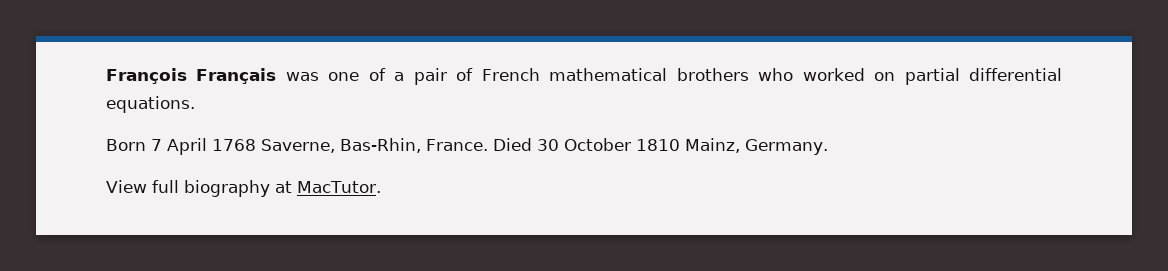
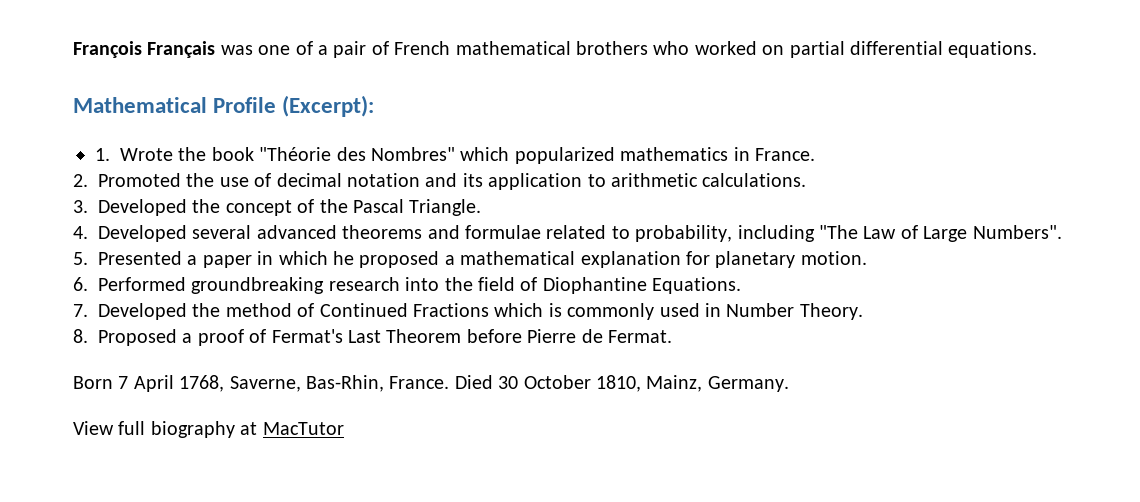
+ Mathematical Profile (Excerpt):
+ 1. Wrote the book "Théorie des Nombres" which popularized mathematics in France.
+ 2. Promoted the use of decimal notation and its application to arithmetic calculations.
+ 3. Developed the concept of the Pascal Triangle.
+ 4. Developed several advanced theorems and formulae related to probability, including "The Law of Large Numbers".
+ 5. Presented a paper in which he proposed a mathematical explanation for planetary motion.
+ 6. Performed groundbreaking research into the field of Diophantine Equations.
+ 7. Developed the method of Continued Fractions which is commonly used in Number Theory.
+ 8. Proposed a proof of Fermat's Last Theorem before Pierre de Fermat.
- Born 7 April 1768 Saverne, Bas-Rhin, France.
+ Born 7 April 1768, Saverne, Bas-Rhin, France.
- Died 30 October 1810 Mainz, Germany.
+ Died 30 October 1810, Mainz, Germany.
- View full biography at MacTutor.
+ View full biography at MacTutor

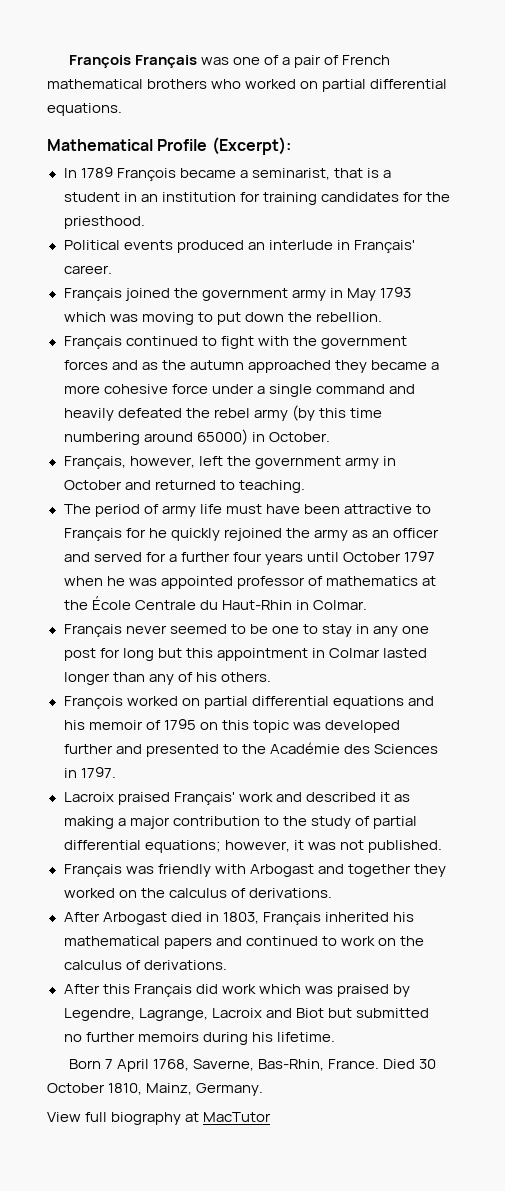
- 1. Wrote the book "Théorie des Nombres" which popularized mathematics in France.
- 2. Promoted the use of decimal notation and its application to arithmetic calculations.
- 3. Developed the concept of the Pascal Triangle.
- 4. Developed several advanced theorems and formulae related to probability, including "The Law of Large Numbers".
- 5. Presented a paper in which he proposed a mathematical explanation for planetary motion.
- 6. Performed groundbreaking research into the field of Diophantine Equations.
- 7. Developed the method of Continued Fractions which is commonly used in Number Theory.
- 8. Proposed a proof of Fermat's Last Theorem before Pierre de Fermat.
+ In 1789 François became a seminarist, that is a student in an institution for training candidates for the priesthood.
+ Political events produced an interlude in Français' career.
+ Français joined the government army in May 1793 which was moving to put down the rebellion.
+ Français continued to fight with the government forces and as the autumn approached they became a more cohesive force under a single command and heavily defeated the rebel army (by this time numbering around 65000) in October.
+ Français, however, left the government army in October and returned to teaching.
+ The period of army life must have been attractive to Français for he quickly rejoined the army as an officer and served for a further four years until October 1797 when he was appointed professor of mathematics at the École Centrale du Haut-Rhin in Colmar.
+ Français never seemed to be one to stay in any one post for long but this appointment in Colmar lasted longer than any of his others.
+ François worked on partial differential equations and his memoir of 1795 on this topic was developed further and presented to the Académie des Sciences in 1797.
+ Lacroix praised Français' work and described it as making a major contribution to the study of partial differential equations; however, it was not published.
+ Français was friendly with Arbogast and together they worked on the calculus of derivations.
+ After Arbogast died in 1803, Français inherited his mathematical papers and continued to work on the calculus of derivations.
+ After this Français did work which was praised by Legendre, Lagrange, Lacroix and Biot but submitted no further memoirs during his lifetime.

